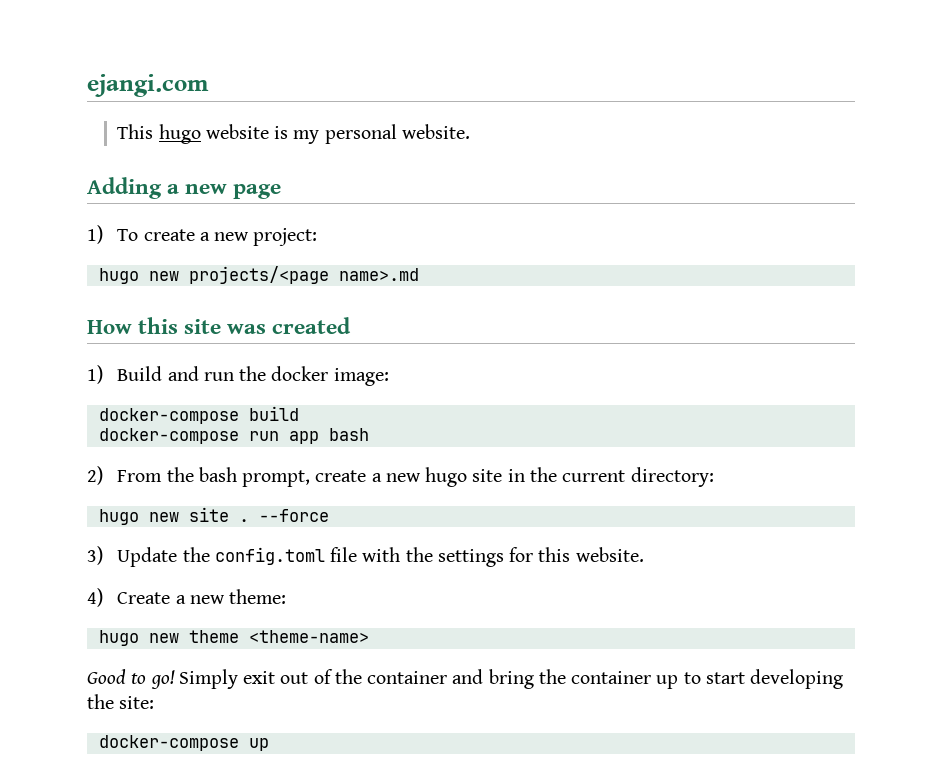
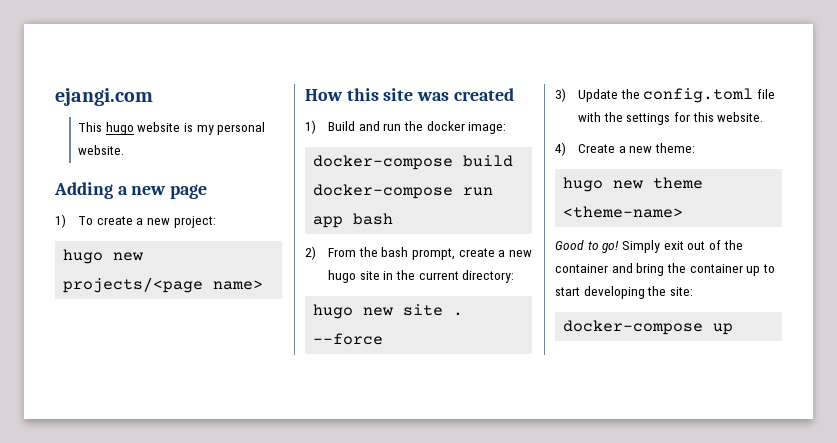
- hugo new projects/<page name>.md
+ hugo new projects/<page name>

